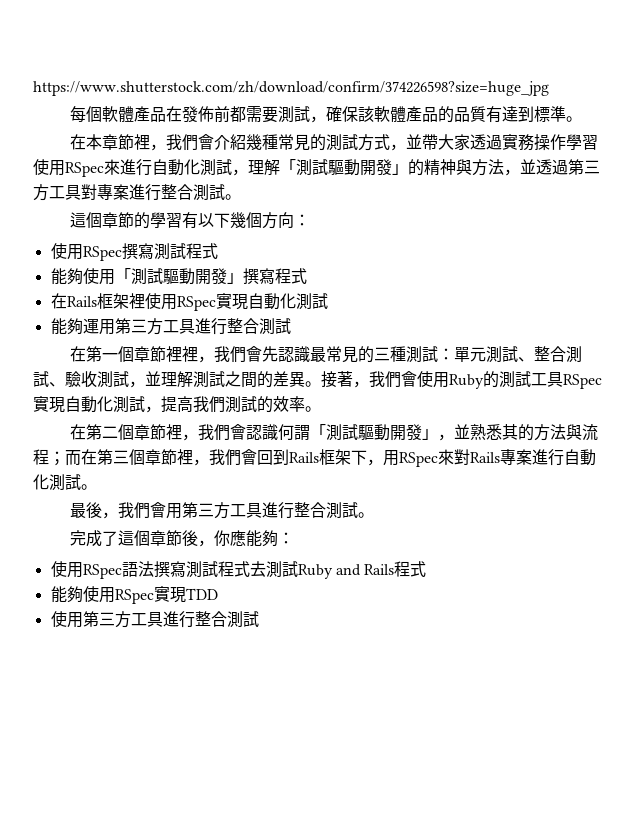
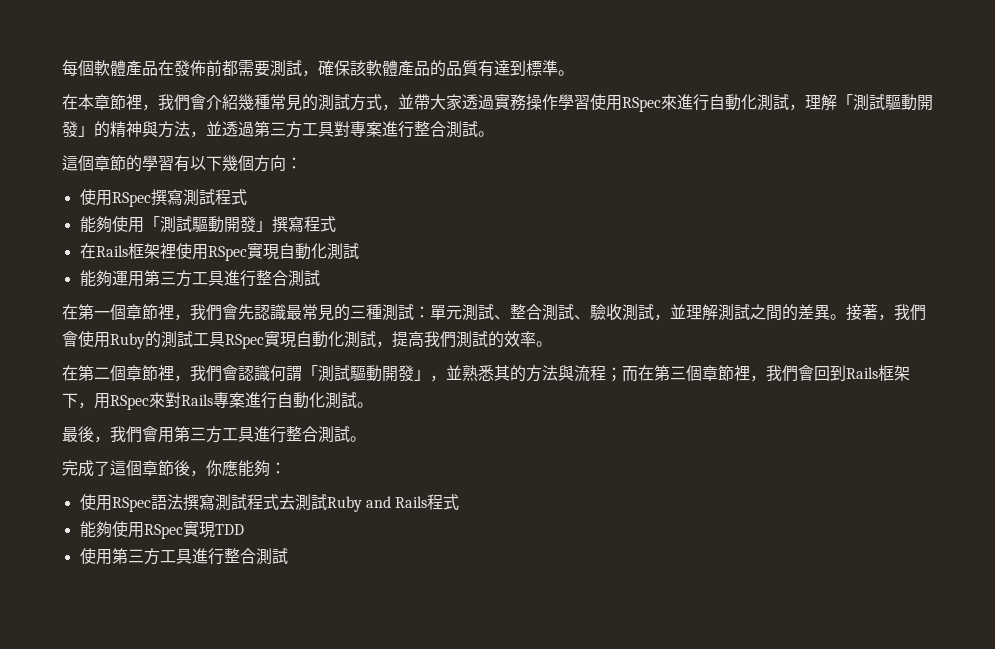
- https://www.shutterstock.com/zh/download/confirm/374226598?size=huge_jpg
- 在第一個章節裡裡，我們會先認識最常見的三種測試：單元測試、整合測試、驗收測試，並理解測試之間的差異。
+ 在第一個章節裡，我們會先認識最常見的三種測試：單元測試、整合測試、驗收測試，並理解測試之間的差異。

